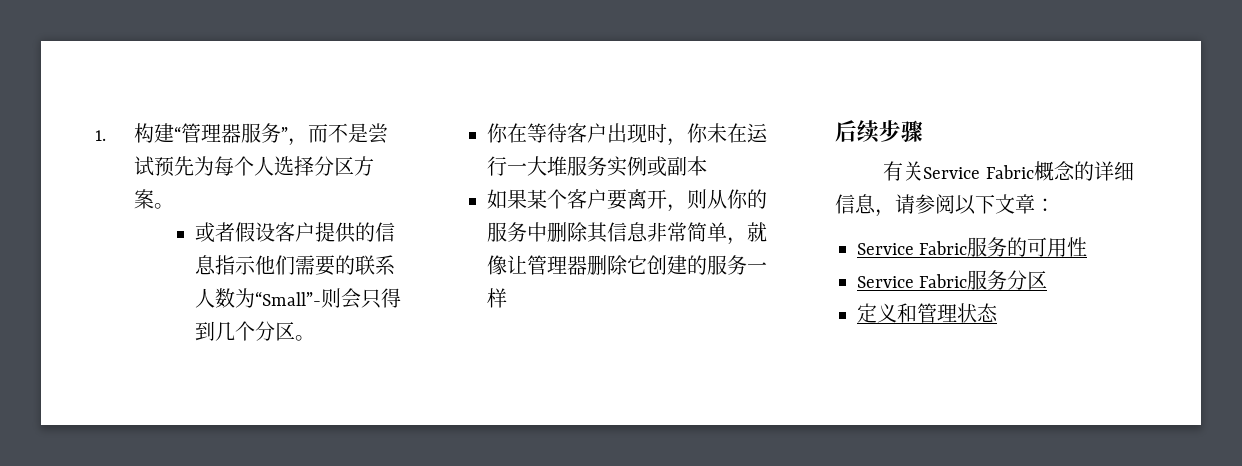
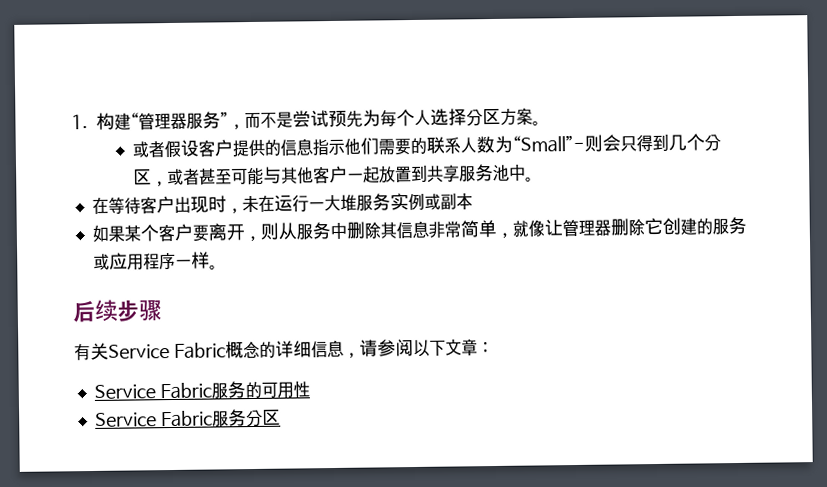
- 或者假设客户提供的信息指示他们需要的联系人数为“Small”-则会只得到几个分区。
- 你在等待客户出现时，你未在运行一大堆服务实例或副本
+ 或者假设客户提供的信息指示他们需要的联系人数为“Small”-则会只得到几个分区，或者甚至可能与其他客户一起放置到共享服务池中。
+ 在等待客户出现时，未在运行一大堆服务实例或副本
- 如果某个客户要离开，则从你的服务中删除其信息非常简单，就像让管理器删除它创建的服务一样
+ 如果某个客户要离开，则从服务中删除其信息非常简单，就像让管理器删除它创建的服务或应用程序一样。
- 定义和管理状态

